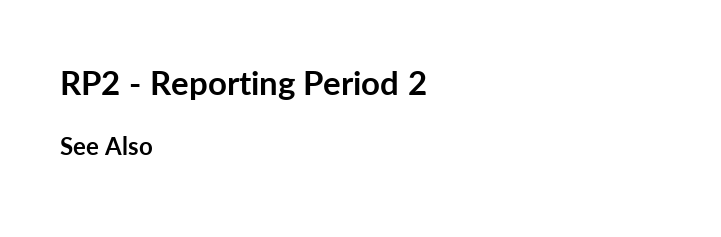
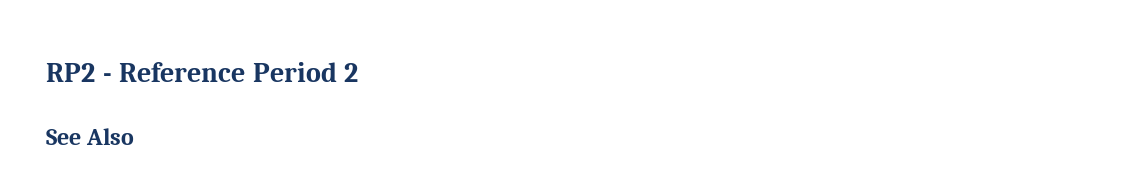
- RP2 - Reporting Period 2
+ RP2 - Reference Period 2

